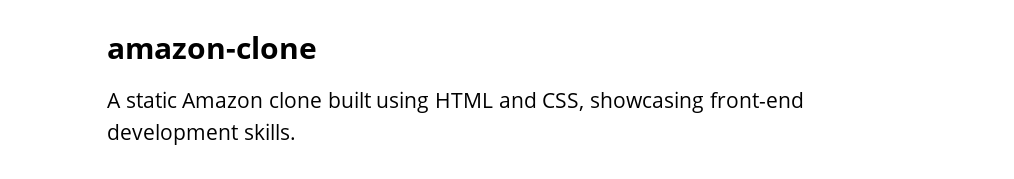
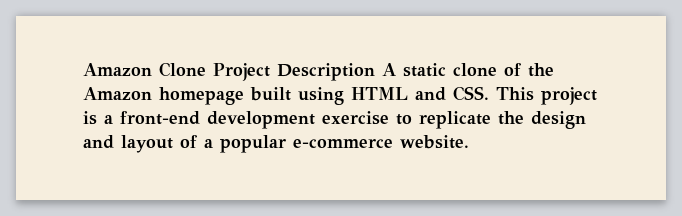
- amazon-clone
- A static Amazon clone built using HTML and CSS, showcasing front-end development skills.
+ Amazon Clone Project Description A static clone of the Amazon homepage built using HTML and CSS. This project is a front-end development exercise to replicate the design and layout of a popular e-commerce website.

